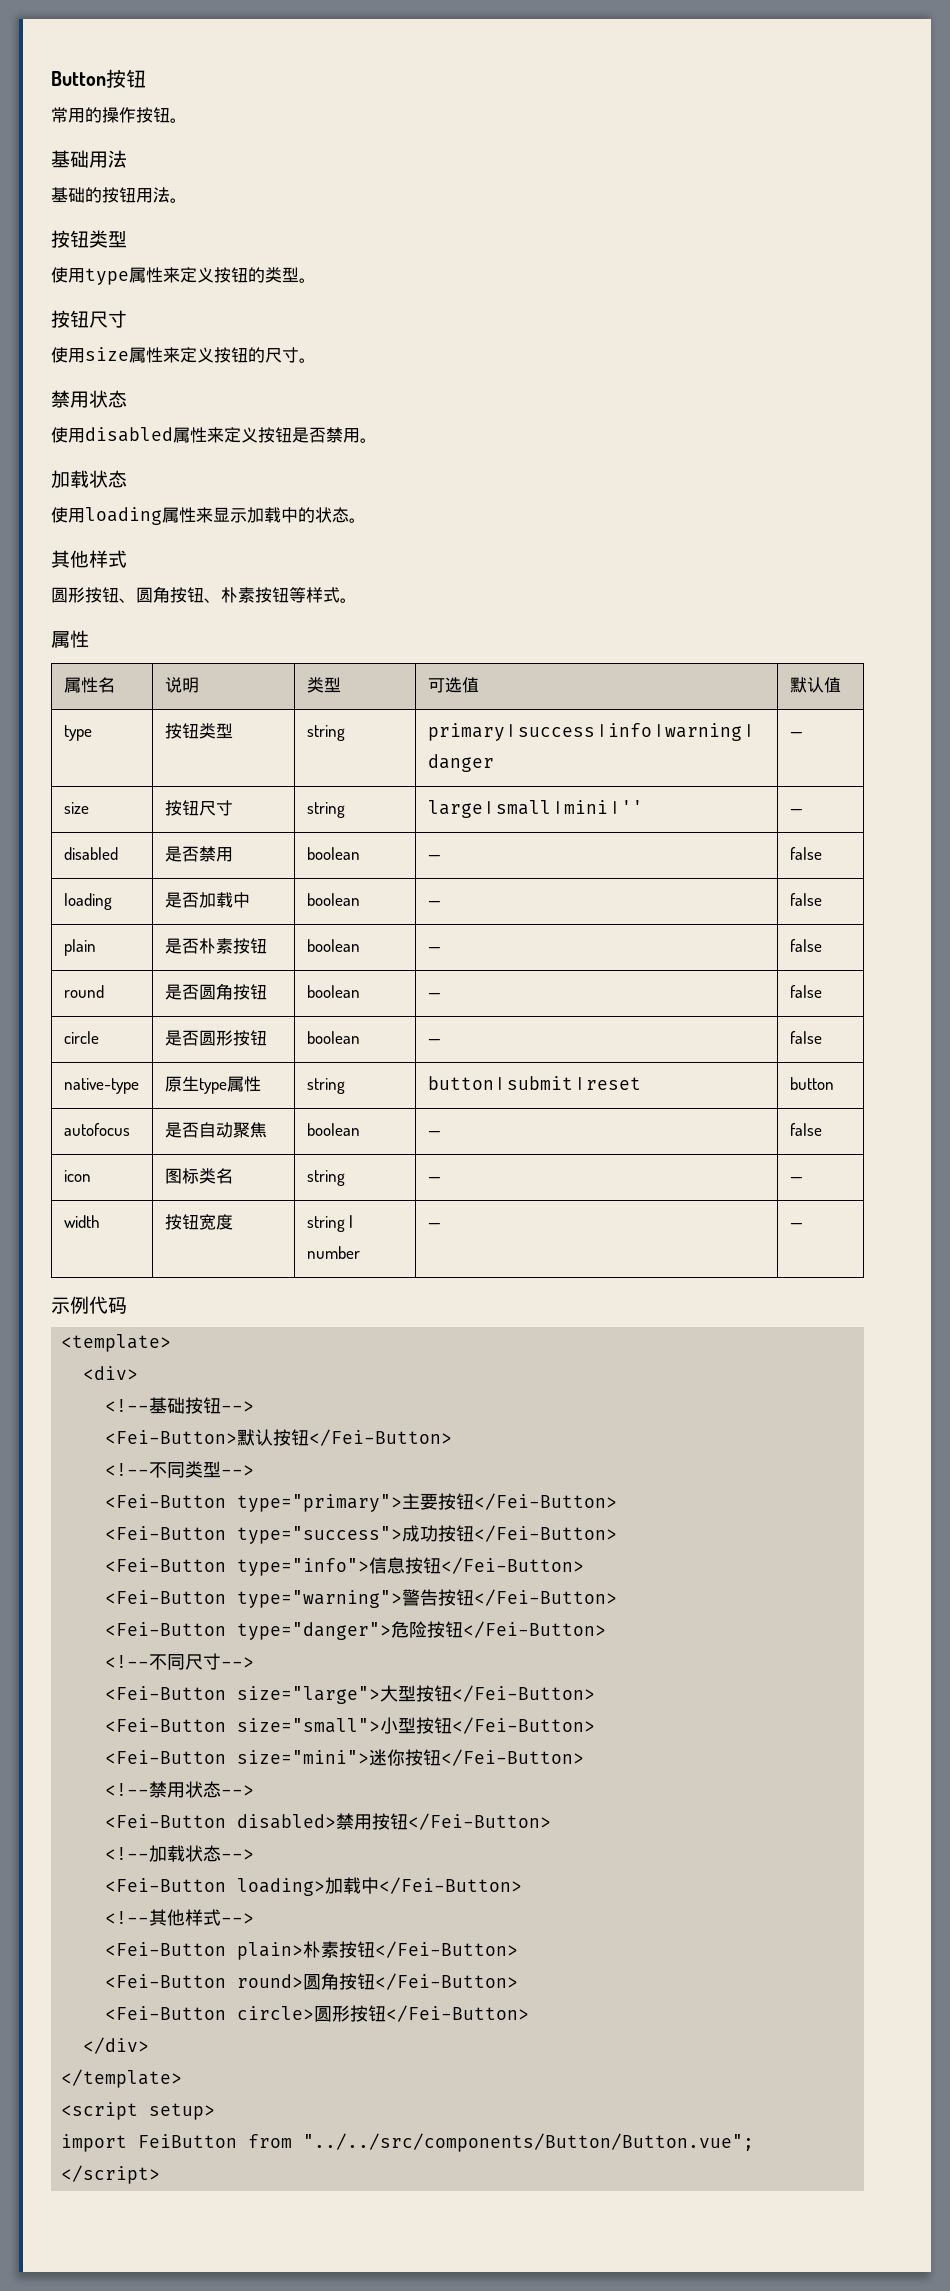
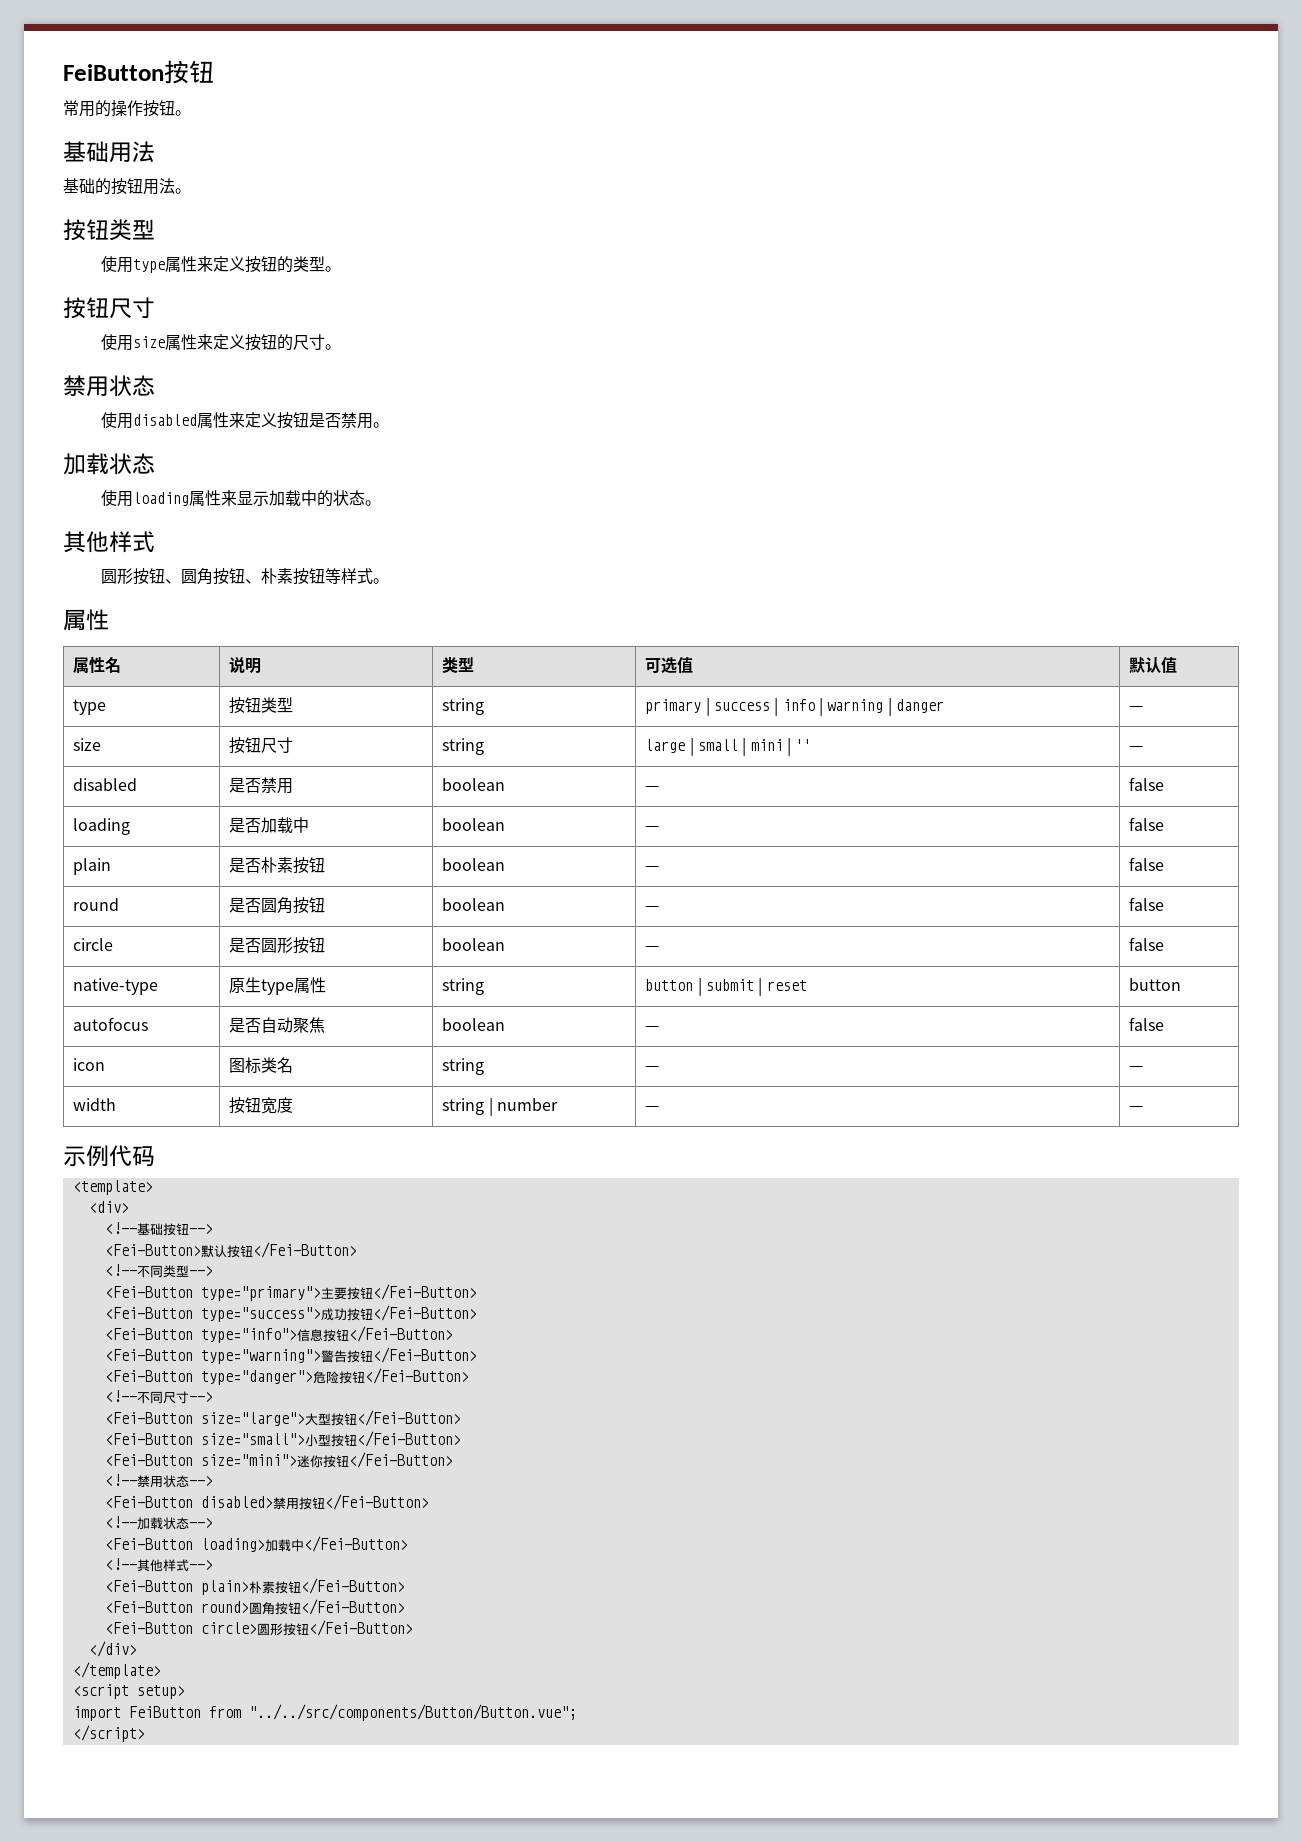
- Button按钮
+ FeiButton按钮

